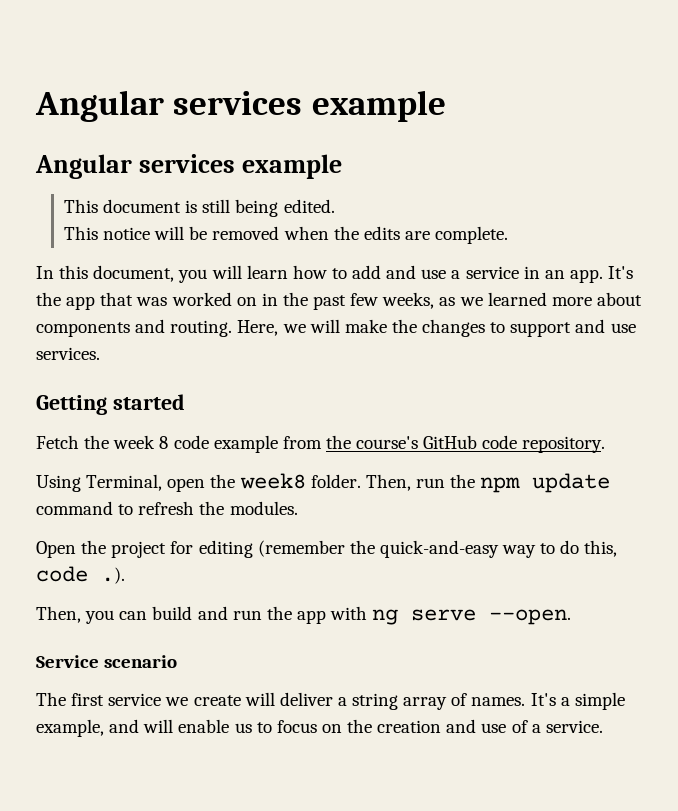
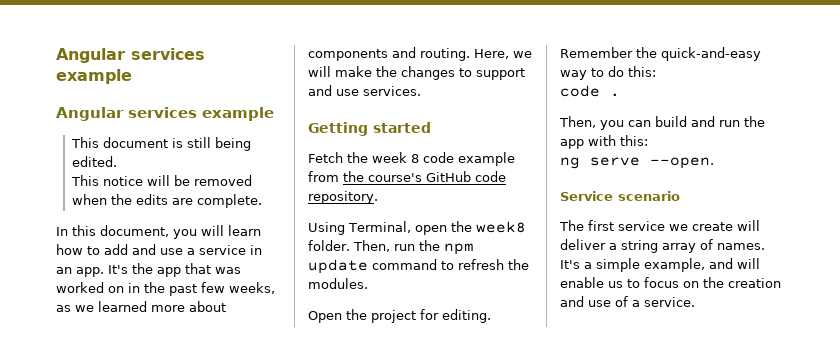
- Open the project for editing (remember the quick-and-easy way to do this, code .).
+ Open the project for editing. Remember the quick-and-easy way to do this:
+ code .
- Then, you can build and run the app with ng serve --open.
+ Then, you can build and run the app with this:
+ ng serve --open.

